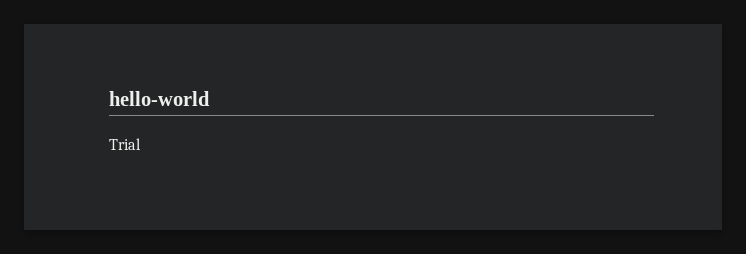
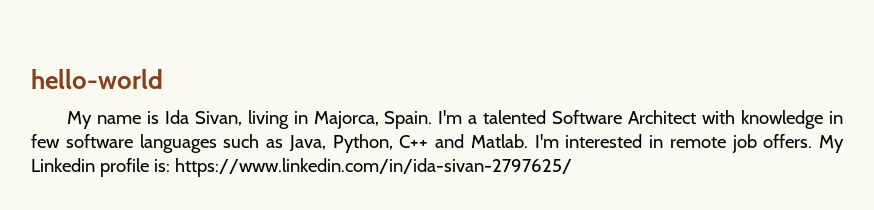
- Trial
+ My name is Ida Sivan, living in Majorca, Spain. I'm a talented Software Architect with knowledge in few software languages such as Java, Python, C++ and Matlab. I'm interested in remote job offers. My Linkedin profile is: https://www.linkedin.com/in/ida-sivan-2797625/

